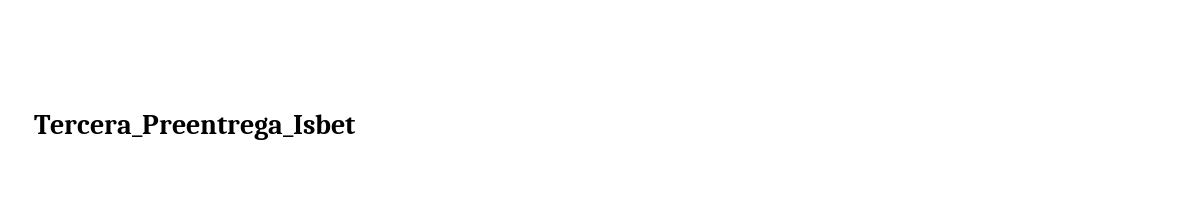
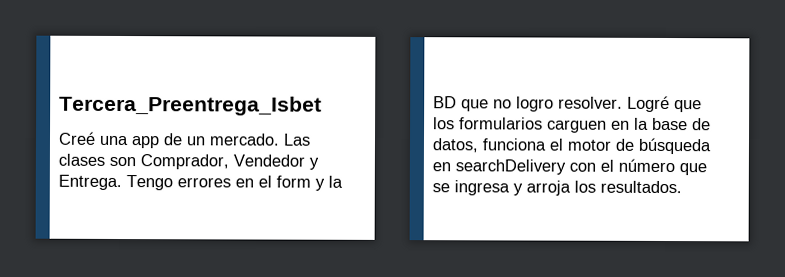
+ Creé una app de un mercado. Las clases son Comprador, Vendedor y Entrega. Tengo errores en el form y la BD que no logro resolver. Logré que los formularios carguen en la base de datos, funciona el motor de búsqueda en searchDelivery con el número que se ingresa y arroja los resultados.

